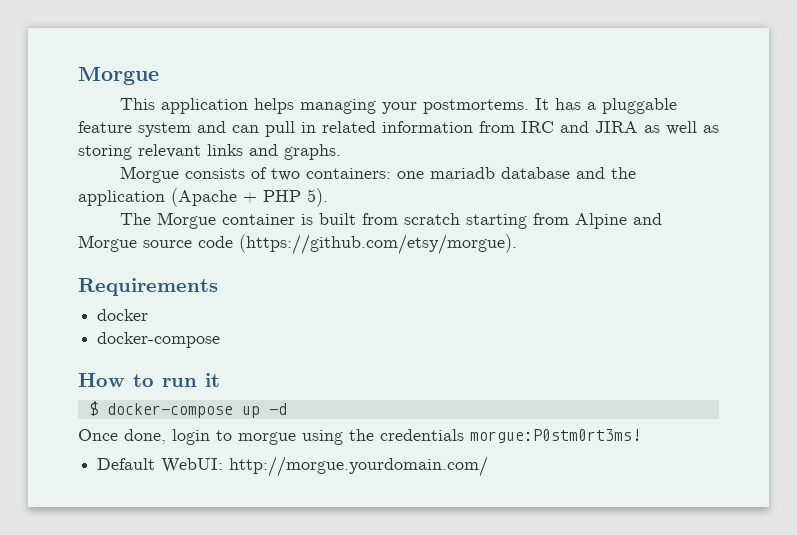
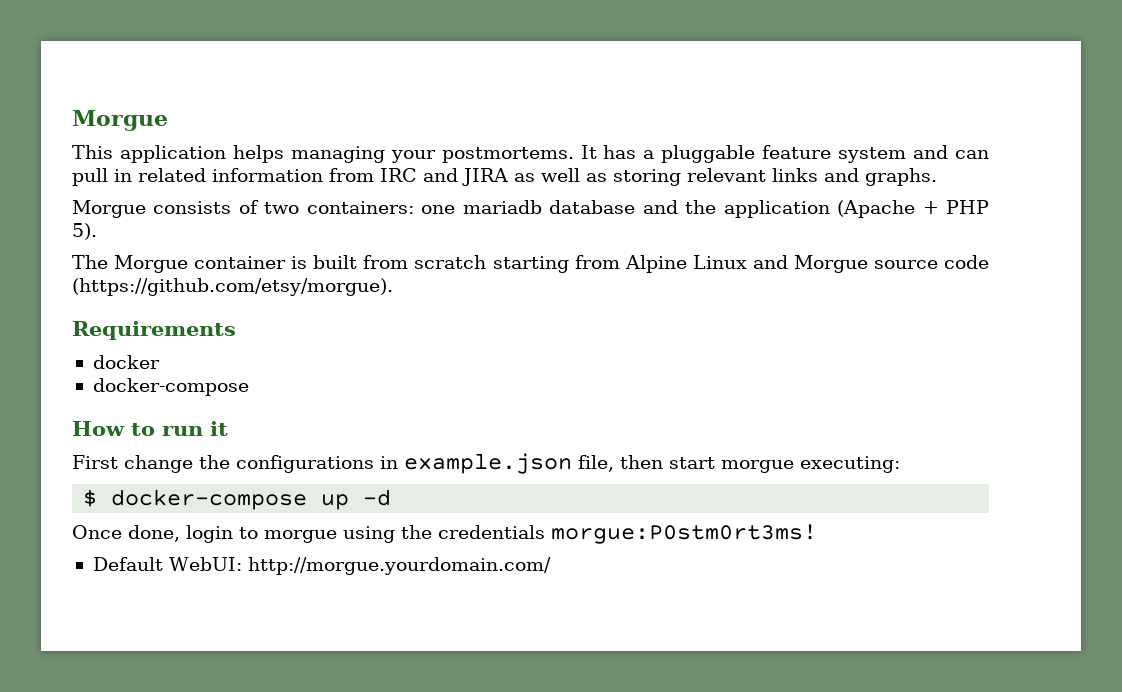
- The Morgue container is built from scratch starting from Alpine and Morgue source code (https://github.com/etsy/morgue).
+ The Morgue container is built from scratch starting from Alpine Linux and Morgue source code (https://github.com/etsy/morgue).
+ First change the configurations in example.json file, then start morgue executing:

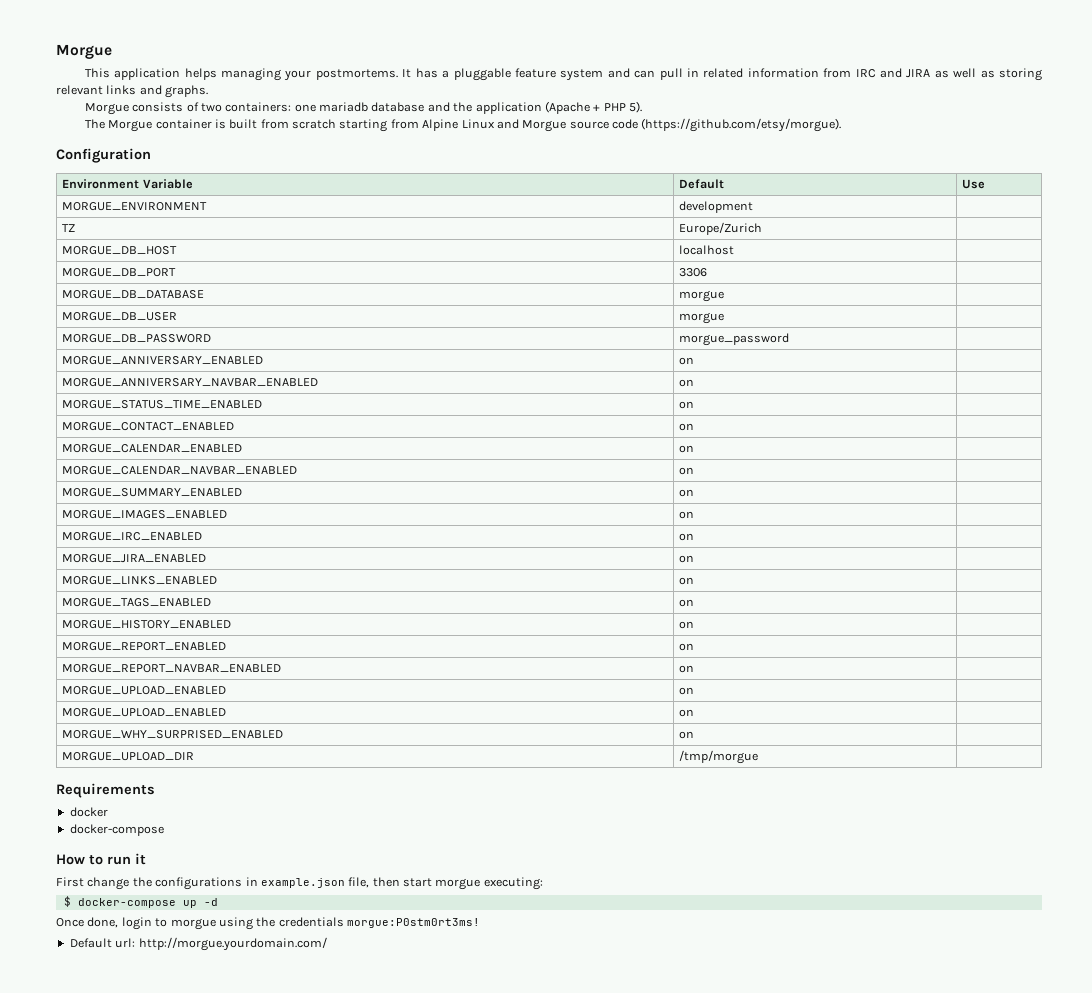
+ Configuration
+ Environment Variable | Default | Use
+ MORGUE_ENVIRONMENT | development |
+ TZ | Europe/Zurich |
+ MORGUE_DB_HOST | localhost |
+ MORGUE_DB_PORT | 3306 |
+ MORGUE_DB_DATABASE | morgue |
+ MORGUE_DB_USER | morgue |
+ MORGUE_DB_PASSWORD | morgue_password |
+ MORGUE_ANNIVERSARY_ENABLED | on |
+ MORGUE_ANNIVERSARY_NAVBAR_ENABLED | on |
+ MORGUE_STATUS_TIME_ENABLED | on |
+ MORGUE_CONTACT_ENABLED | on |
+ MORGUE_CALENDAR_ENABLED | on |
+ MORGUE_CALENDAR_NAVBAR_ENABLED | on |
+ MORGUE_SUMMARY_ENABLED | on |
+ MORGUE_IMAGES_ENABLED | on |
+ MORGUE_IRC_ENABLED | on |
+ MORGUE_JIRA_ENABLED | on |
+ MORGUE_LINKS_ENABLED | on |
+ MORGUE_TAGS_ENABLED | on |
+ MORGUE_HISTORY_ENABLED | on |
+ MORGUE_REPORT_ENABLED | on |
+ MORGUE_REPORT_NAVBAR_ENABLED | on |
+ MORGUE_UPLOAD_ENABLED | on |
+ MORGUE_UPLOAD_ENABLED | on |
+ MORGUE_WHY_SURPRISED_ENABLED | on |
+ MORGUE_UPLOAD_DIR | /tmp/morgue |
- Default WebUI: http://morgue.yourdomain.com/
+ Default url: http://morgue.yourdomain.com/

